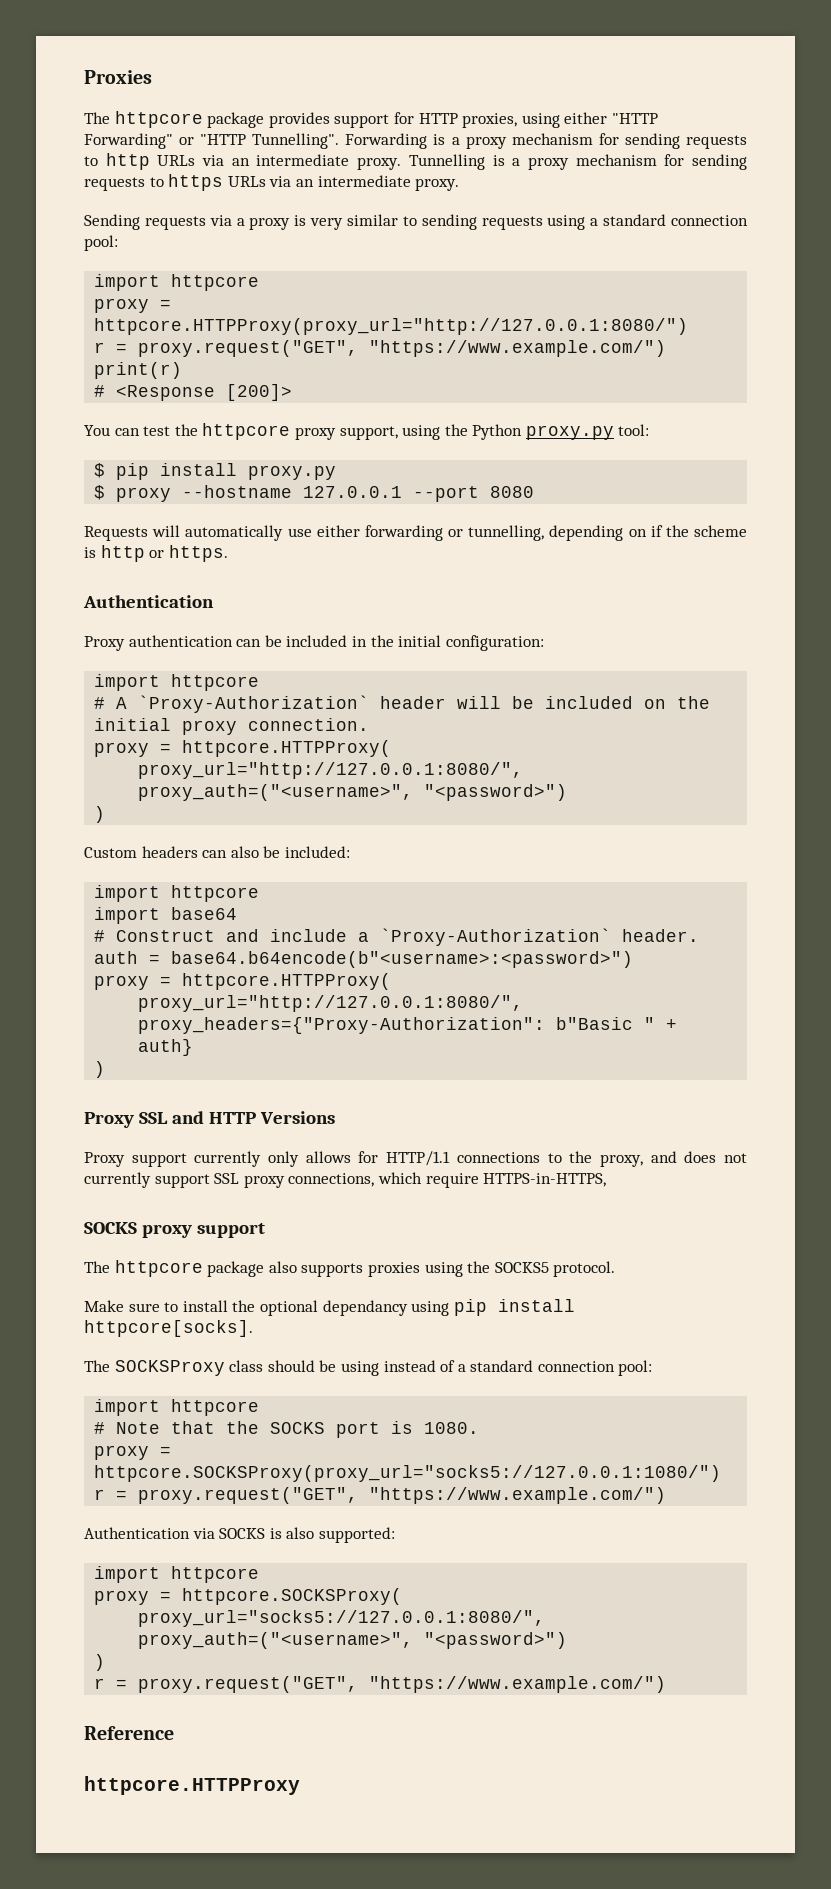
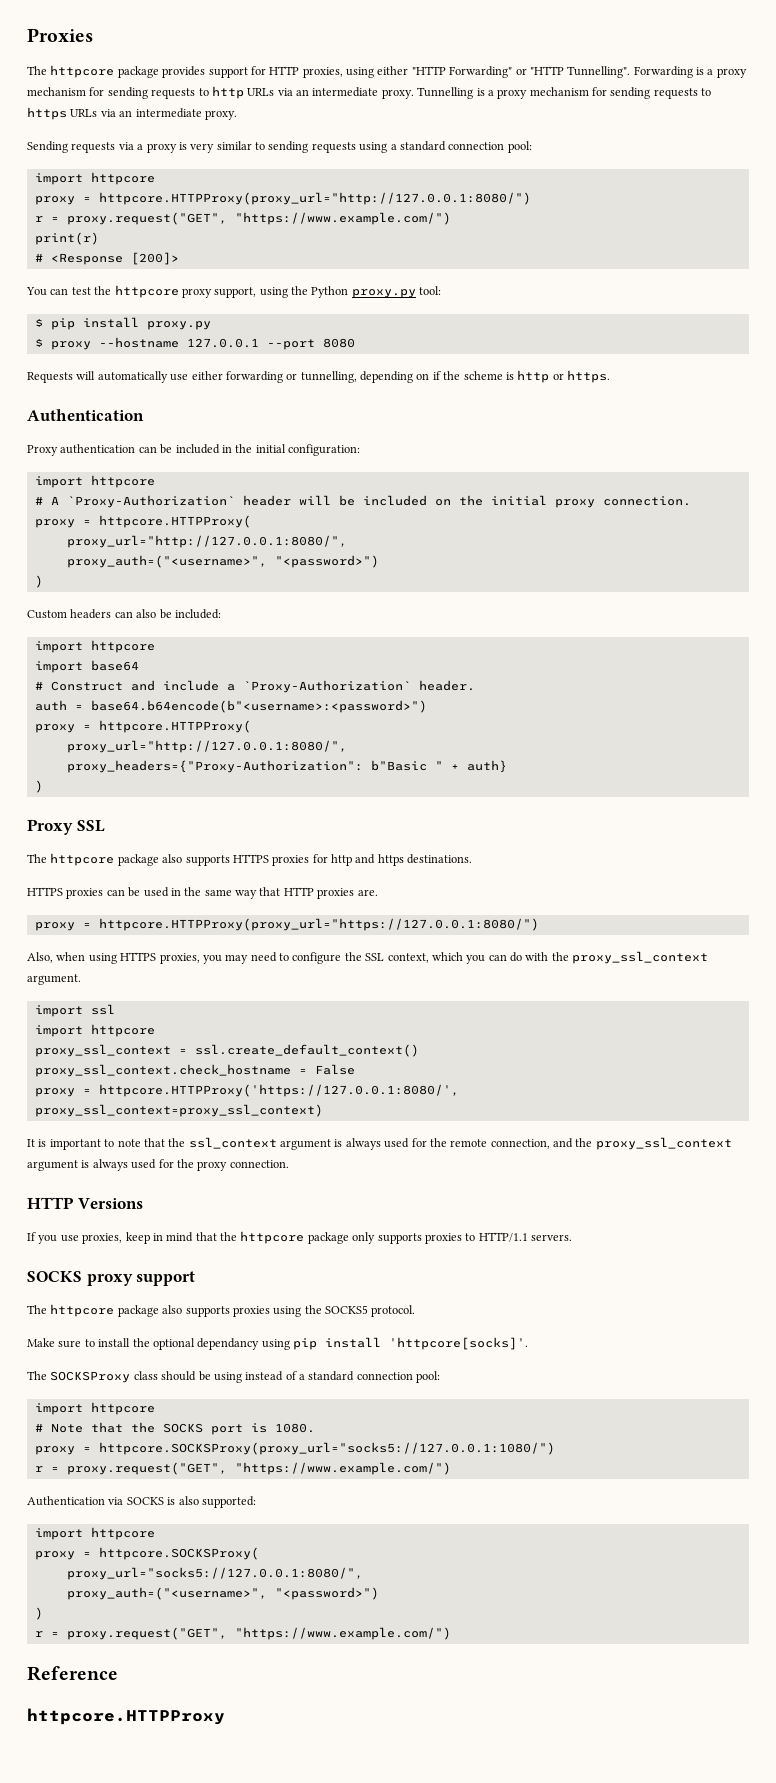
- Proxy SSL and HTTP Versions
- Proxy support currently only allows for HTTP/1.1 connections to the proxy, and does not currently support SSL proxy connections, which require HTTPS-in-HTTPS,
+ Proxy SSL
+ The httpcore package also supports HTTPS proxies for http and https destinations.
+ HTTPS proxies can be used in the same way that HTTP proxies are.
+ proxy = httpcore.HTTPProxy(proxy_url="https://127.0.0.1:8080/")
+ Also, when using HTTPS proxies, you may need to configure the SSL context, which you can do with the proxy_ssl_context argument.
+ import ssl
+ import httpcore
+ proxy_ssl_context = ssl.create_default_context()
+ proxy_ssl_context.check_hostname = False
+ proxy = httpcore.HTTPProxy('https://127.0.0.1:8080/', proxy_ssl_context=proxy_ssl_context)
+ It is important to note that the ssl_context argument is always used for the remote connection, and the proxy_ssl_context argument is always used for the proxy connection.
+ HTTP Versions
+ If you use proxies, keep in mind that the httpcore package only supports proxies to HTTP/1.1 servers.
- Make sure to install the optional dependancy using pip install httpcore[socks].
+ Make sure to install the optional dependancy using pip install 'httpcore[socks]'.

